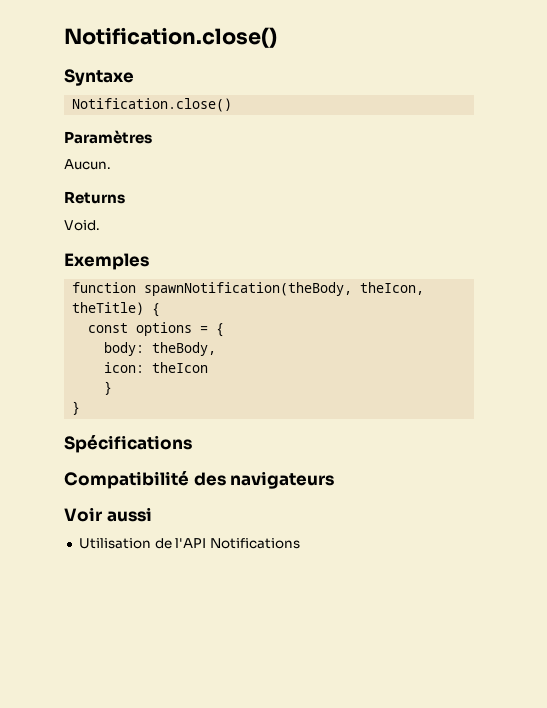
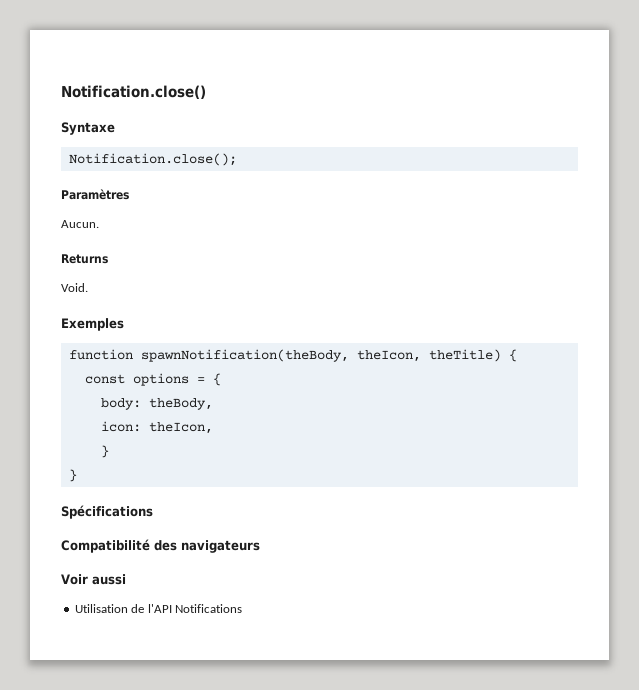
  Syntaxe
- Notification.close()
+ Notification.close();
- icon: theIcon
+ icon: theIcon,

